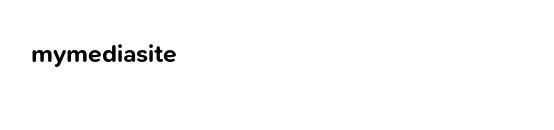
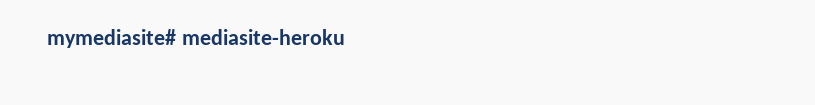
- mymediasite
+ mymediasite# mediasite-heroku

